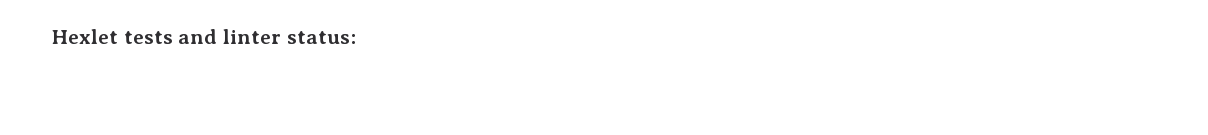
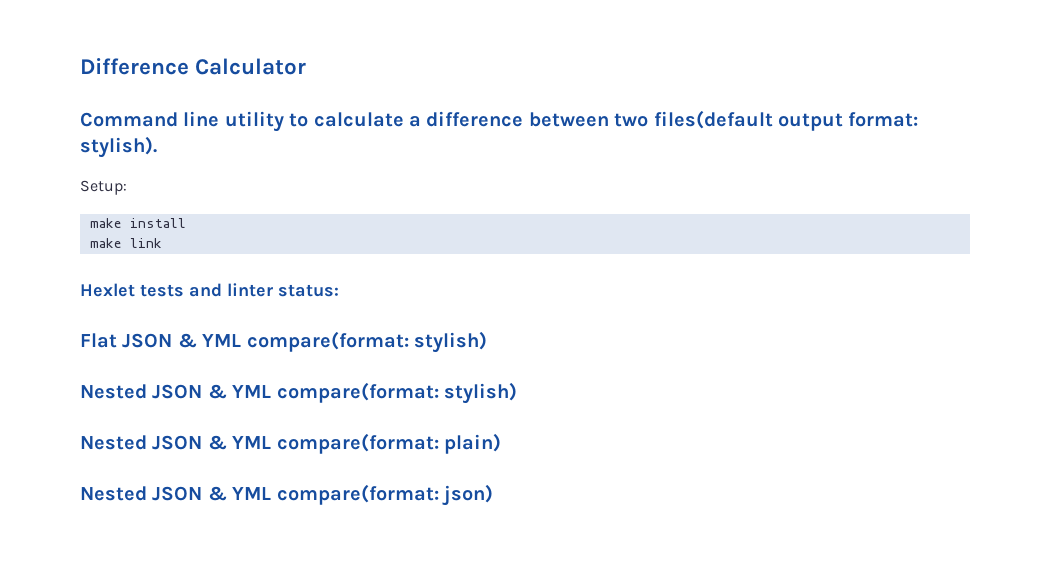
+ Difference Calculator
+ Command line utility to calculate a difference between two files(default output format: stylish).
+ Setup:
+ make install
+ make link
+ Flat JSON & YML compare(format: stylish)
+ Nested JSON & YML compare(format: stylish)
+ Nested JSON & YML compare(format: plain)
+ Nested JSON & YML compare(format: json)

